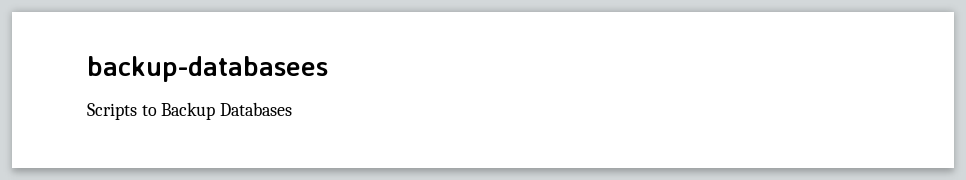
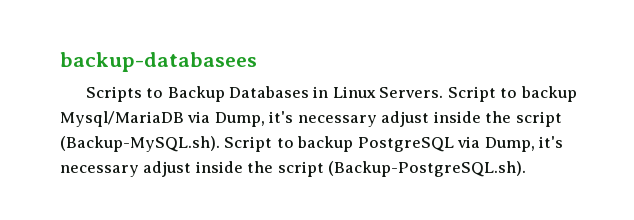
- Scripts to Backup Databases
+ Scripts to Backup Databases in Linux Servers. Script to backup Mysql/MariaDB via Dump, it's necessary adjust inside the script (Backup-MySQL.sh). Script to backup PostgreSQL via Dump, it's necessary adjust inside the script (Backup-PostgreSQL.sh).

